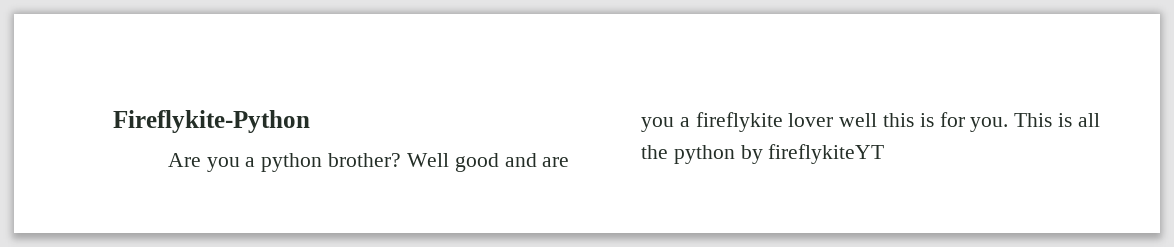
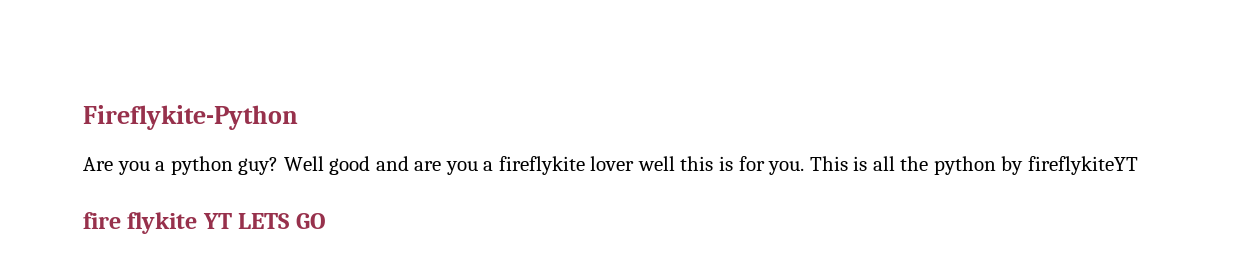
- Are you a python brother?
+ Are you a python guy?
+ fire flykite YT LETS GO

